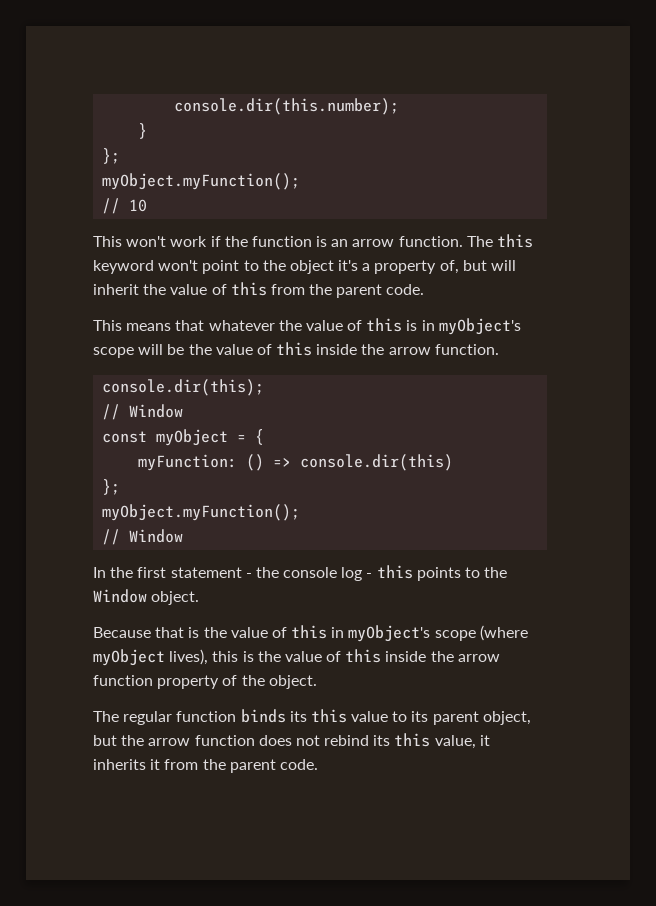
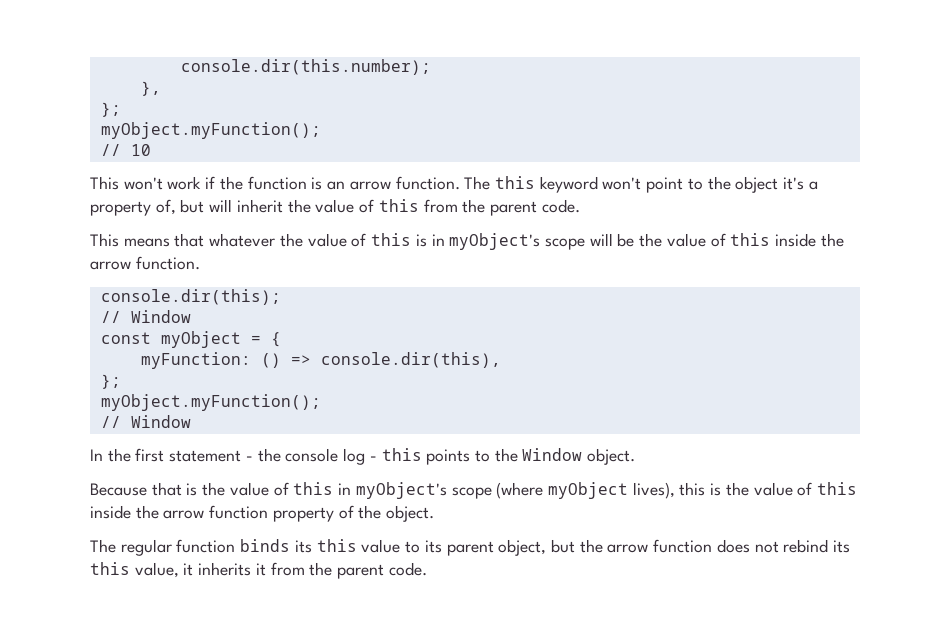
- }
+ },
- myFunction: () => console.dir(this)
+ myFunction: () => console.dir(this),

